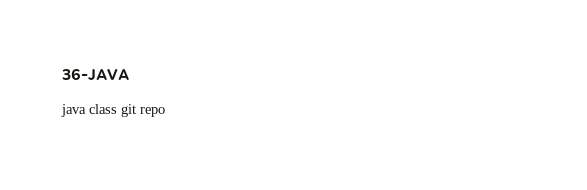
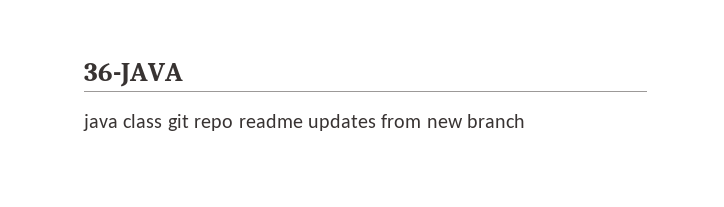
- java class git repo
+ java class git repo readme updates from new branch

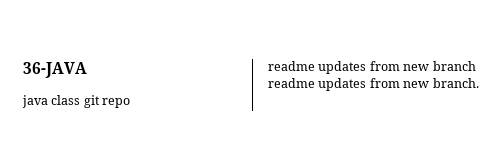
- java class git repo readme updates from new branch
+ java class git repo
+ readme updates from new branch readme updates from new branch.

